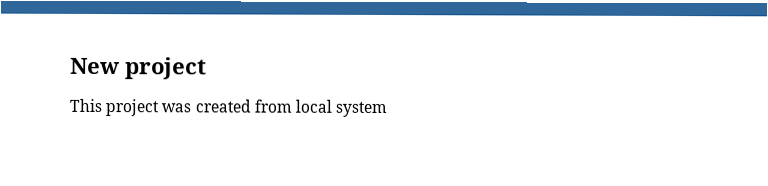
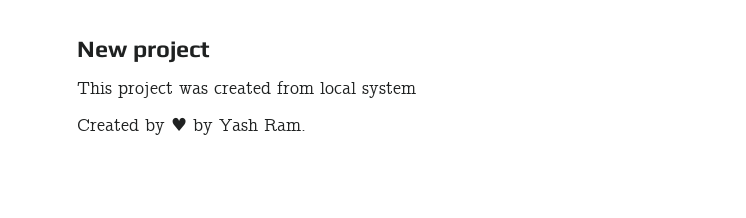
+ Created by ♥ by Yash Ram.

